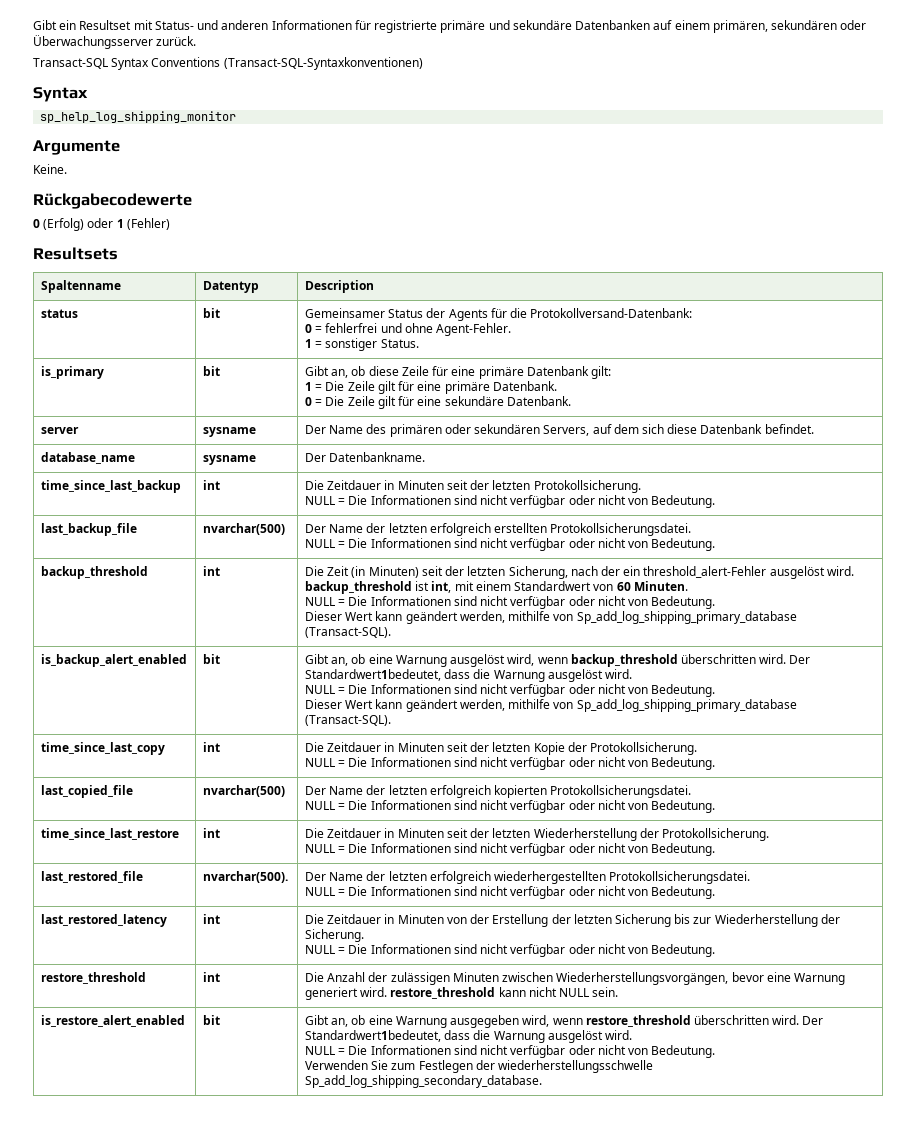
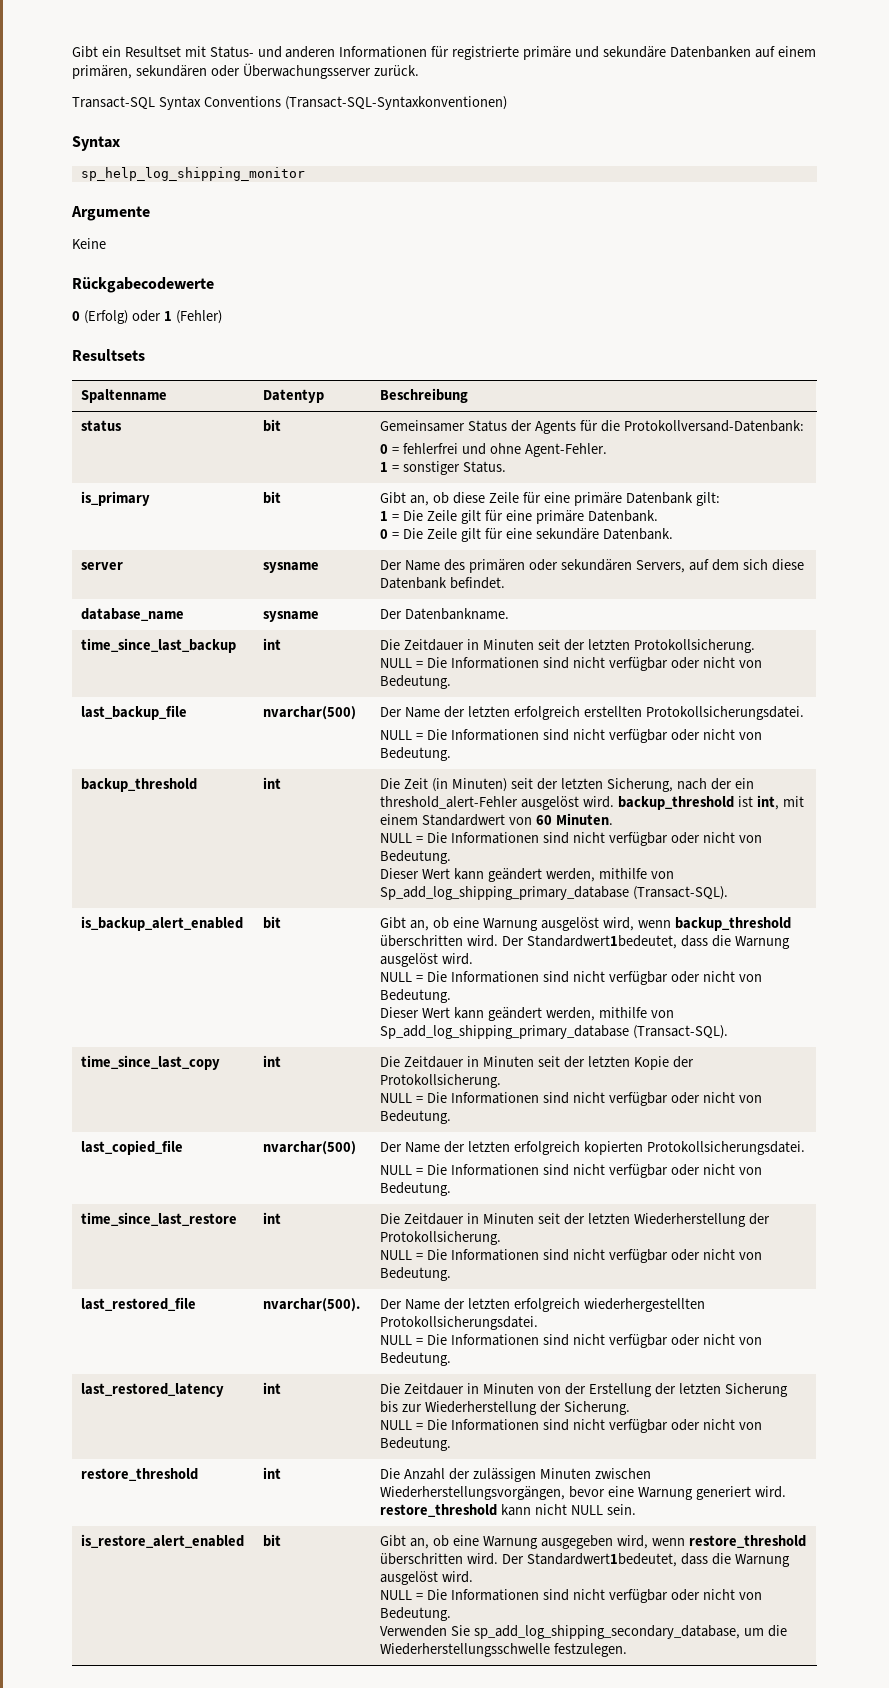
- Keine.
+ Keine
- Spaltenname | Datentyp | Description
+ Spaltenname | Datentyp | Beschreibung
  is_restore_alert_enabled | bit | Gibt an, ob eine Warnung ausgegeben wird, wenn restore_threshold überschritten wird. Der Standardwert1bedeutet, dass die Warnung ausgelöst wird.
  NULL = Die Informationen sind nicht verfügbar oder nicht von Bedeutung.
- Verwenden Sie zum Festlegen der wiederherstellungsschwelle Sp_add_log_shipping_secondary_database.
+ Verwenden Sie sp_add_log_shipping_secondary_database, um die Wiederherstellungsschwelle festzulegen.

